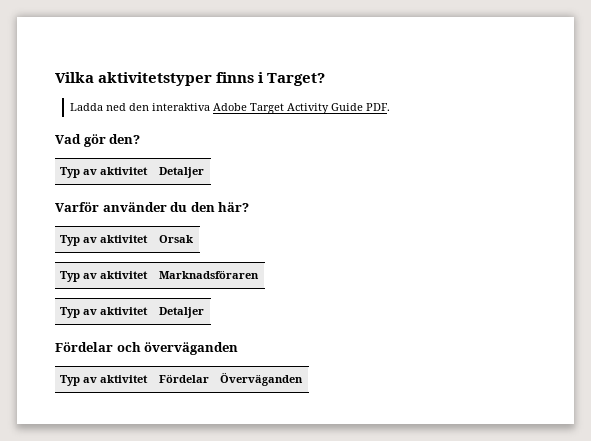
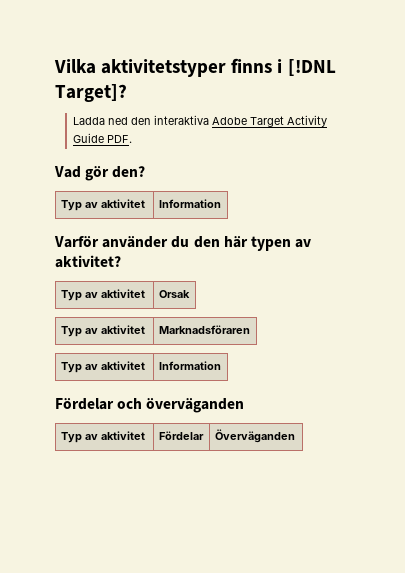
- Vilka aktivitetstyper finns i Target?
+ Vilka aktivitetstyper finns i [!DNL Target]?
  Vad gör den?
- Typ av aktivitet | Detaljer
+ Typ av aktivitet | Information
- Varför använder du den här?
+ Varför använder du den här typen av aktivitet?
  Typ av aktivitet | Marknadsföraren
- Typ av aktivitet | Detaljer
+ Typ av aktivitet | Information

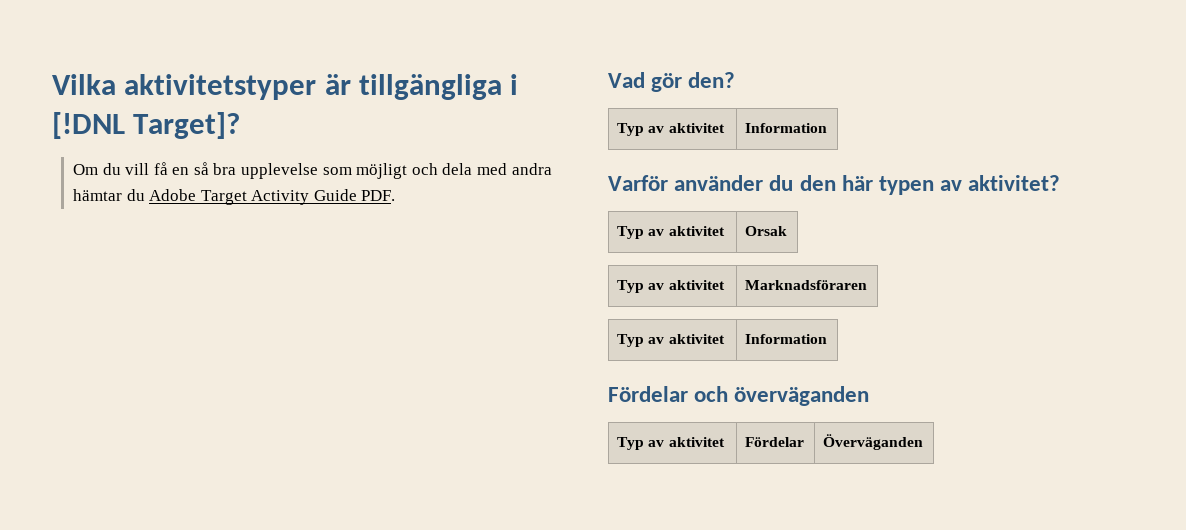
- Vilka aktivitetstyper finns i [!DNL Target]?
+ Vilka aktivitetstyper är tillgängliga i [!DNL Target]?
- Ladda ned den interaktiva Adobe Target Activity Guide PDF.
+ Om du vill få en så bra upplevelse som möjligt och dela med andra hämtar du Adobe Target Activity Guide PDF.

